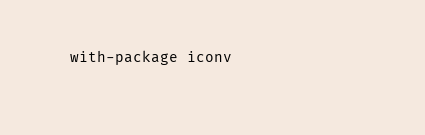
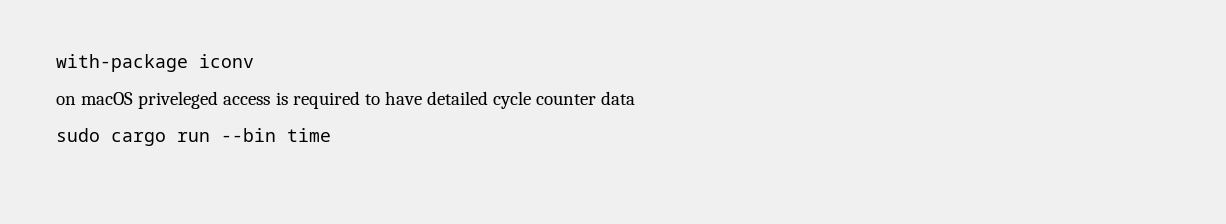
+ on macOS priveleged access is required to have detailed cycle counter data
+ sudo cargo run --bin time

